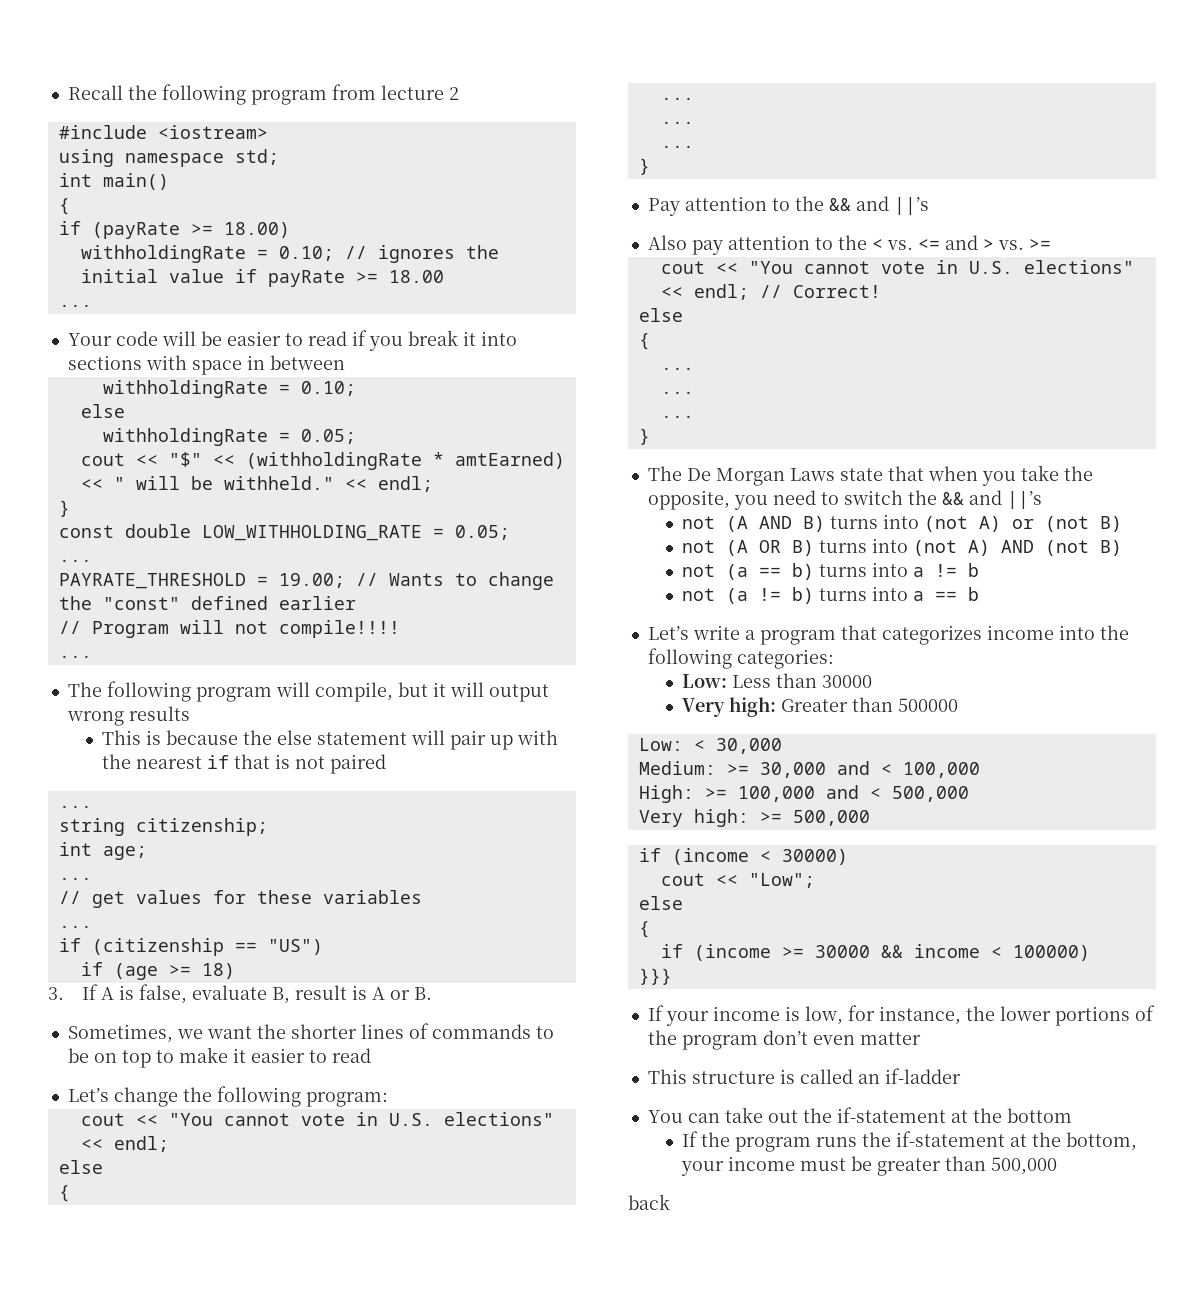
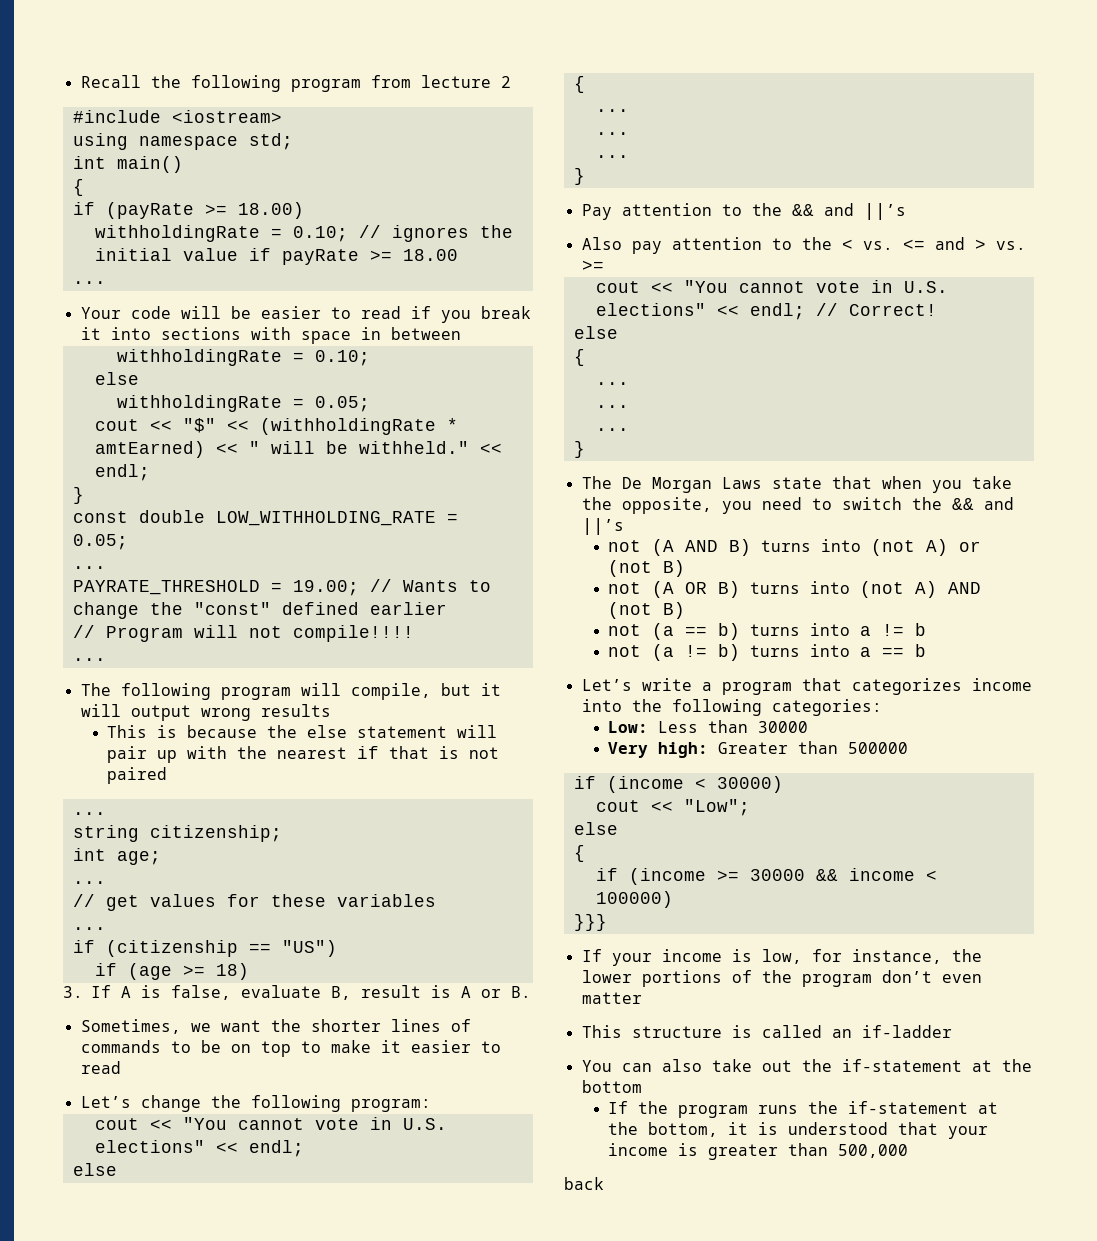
- Low: < 30,000
- Medium: >= 30,000 and < 100,000
- High: >= 100,000 and < 500,000
- Very high: >= 500,000
- You can take out the if-statement at the bottom
+ You can also take out the if-statement at the bottom
- If the program runs the if-statement at the bottom, your income must be greater than 500,000
+ If the program runs the if-statement at the bottom, it is understood that your income is greater than 500,000

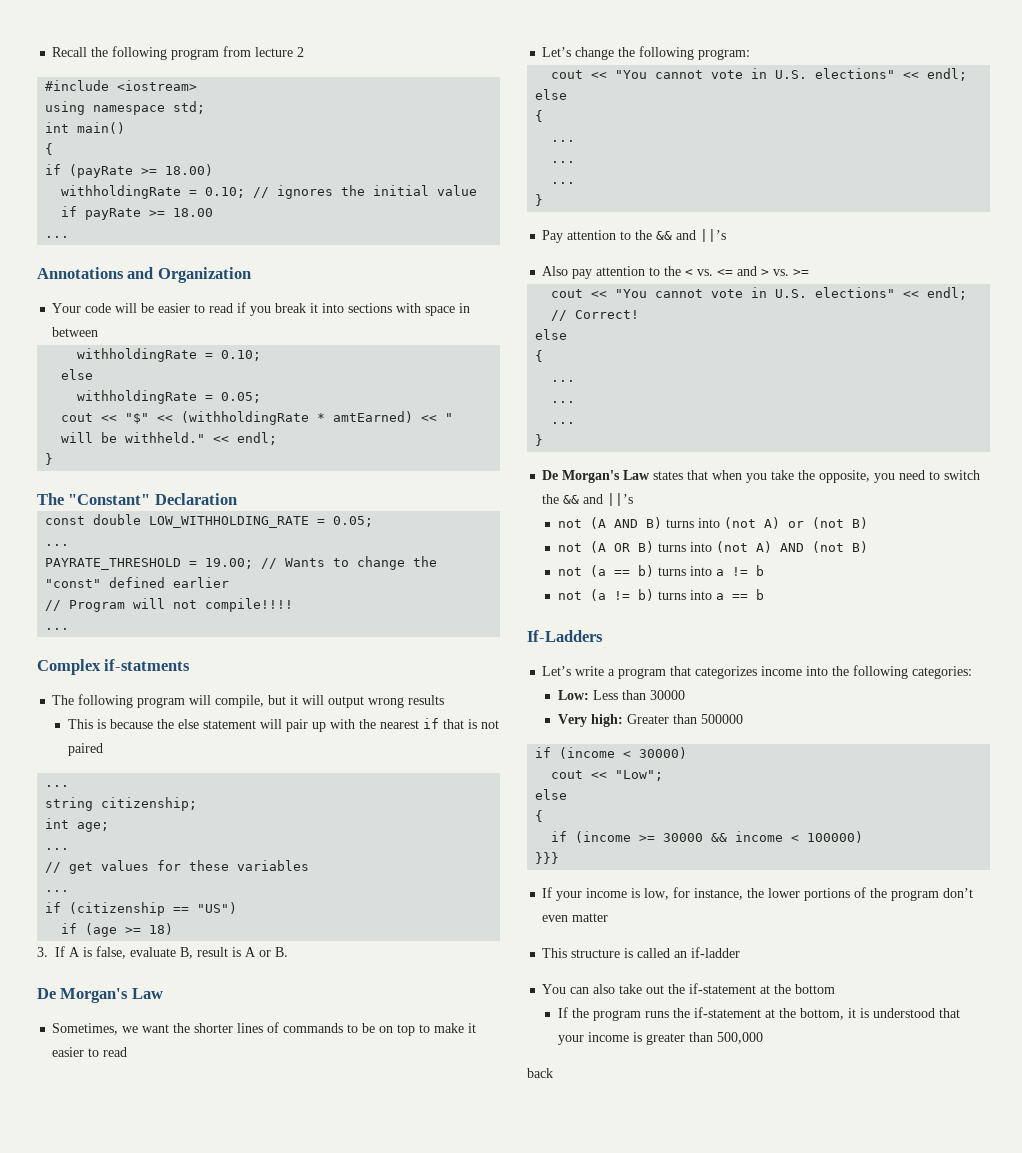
+ Annotations and Organization
+ The "Constant" Declaration
+ Complex if-statments
  3. If A is false, evaluate B, result is A or B.
+ De Morgan's Law
- The De Morgan Laws state that when you take the opposite, you need to switch the && and ||’s
+ De Morgan's Law states that when you take the opposite, you need to switch the && and ||’s
+ If-Ladders

